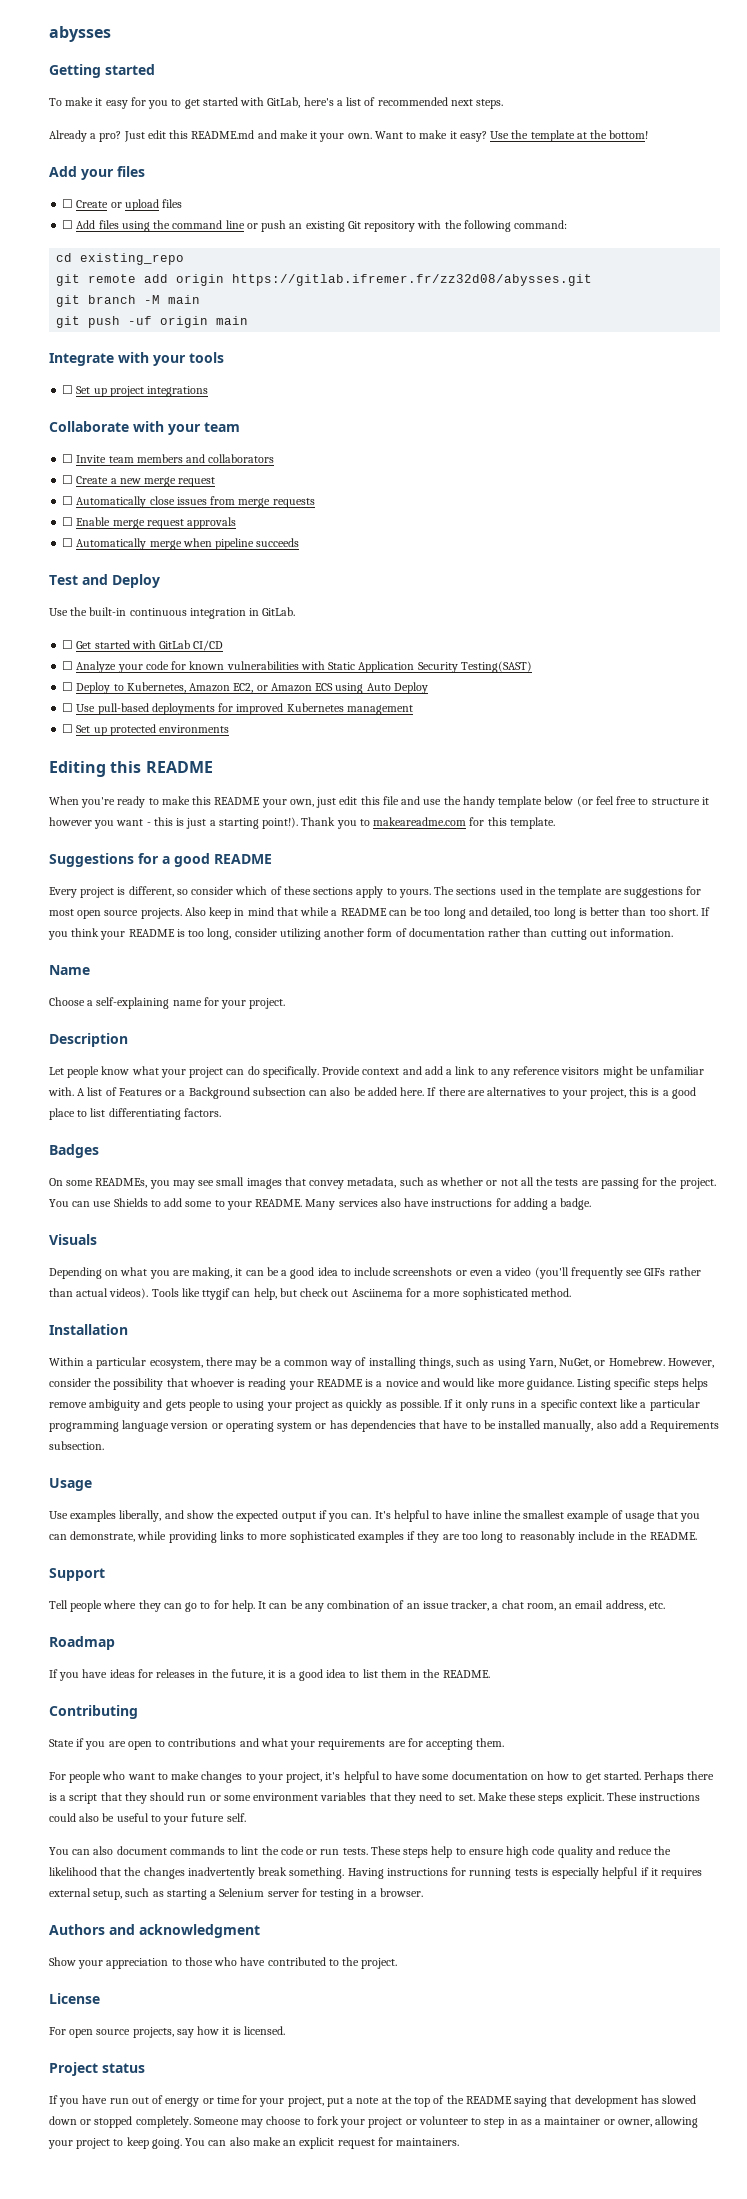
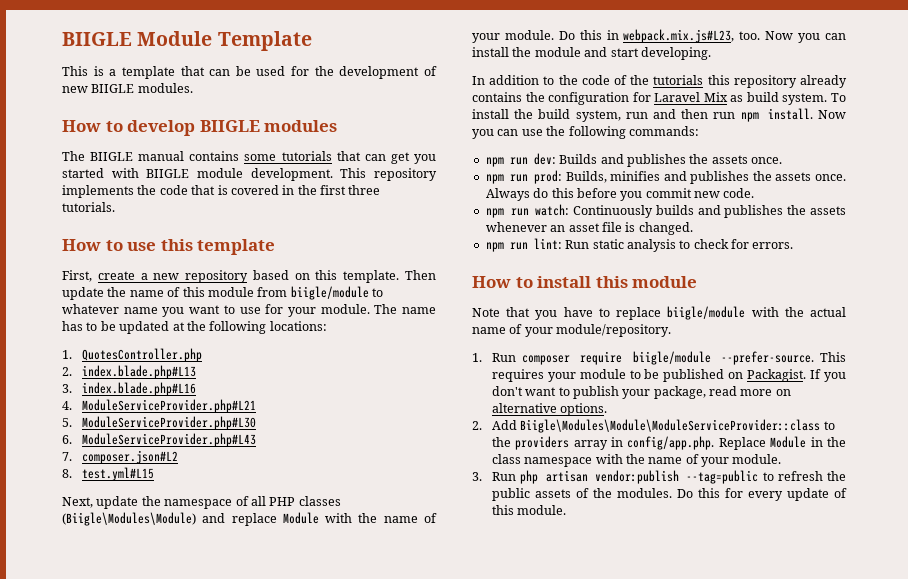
- abysses
- Getting started
- To make it easy for you to get started with GitLab, here's a list of recommended next steps.
- Already a pro? Just edit this README.md and make it your own. Want to make it easy? Use the template at the bottom!
- Add your files
- ☐ Create or upload files
- ☐ Add files using the command line or push an existing Git repository with the following command:
- cd existing_repo
- git remote add origin https://gitlab.ifremer.fr/zz32d08/abysses.git
- git branch -M main
- git push -uf origin main
- Integrate with your tools
- ☐ Set up project integrations
- Collaborate with your team
- ☐ Invite team members and collaborators
- ☐ Create a new merge request
- ☐ Automatically close issues from merge requests
- ☐ Enable merge request approvals
- ☐ Automatically merge when pipeline succeeds
- Test and Deploy
- Use the built-in continuous integration in GitLab.
- ☐ Get started with GitLab CI/CD
- ☐ Analyze your code for known vulnerabilities with Static Application Security Testing(SAST)
- ☐ Deploy to Kubernetes, Amazon EC2, or Amazon ECS using Auto Deploy
- ☐ Use pull-based deployments for improved Kubernetes management
- ☐ Set up protected environments
- Editing this README
- When you're ready to make this README your own, just edit this file and use the handy template below (or feel free to structure it however you want - this is just a starting point!). Thank you to makeareadme.com for this template.
- Suggestions for a good README
- Every project is different, so consider which of these sections apply to yours. The sections used in the template are suggestions for most open source projects. Also keep in mind that while a README can be too long and detailed, too long is better than too short. If you think your README is too long, consider utilizing another form of documentation rather than cutting out information.
- Name
- Choose a self-explaining name for your project.
- Description
- Let people know what your project can do specifically. Provide context and add a link to any reference visitors might be unfamiliar with. A list of Features or a Background subsection can also be added here. If there are alternatives to your project, this is a good place to list differentiating factors.
- Badges
- On some READMEs, you may see small images that convey metadata, such as whether or not all the tests are passing for the project. You can use Shields to add some to your README. Many services also have instructions for adding a badge.
- Visuals
- Depending on what you are making, it can be a good idea to include screenshots or even a video (you'll frequently see GIFs rather than actual videos). Tools like ttygif can help, but check out Asciinema for a more sophisticated method.
- Installation
- Within a particular ecosystem, there may be a common way of installing things, such as using Yarn, NuGet, or Homebrew. However, consider the possibility that whoever is reading your README is a novice and would like more guidance. Listing specific steps helps remove ambiguity and gets people to using your project as quickly as possible. If it only runs in a specific context like a particular programming language version or operating system or has dependencies that have to be installed manually, also add a Requirements subsection.
- Usage
- Use examples liberally, and show the expected output if you can. It's helpful to have inline the smallest example of usage that you can demonstrate, while providing links to more sophisticated examples if they are too long to reasonably include in the README.
- Support
- Tell people where they can go to for help. It can be any combination of an issue tracker, a chat room, an email address, etc.
- Roadmap
- If you have ideas for releases in the future, it is a good idea to list them in the README.
- Contributing
- State if you are open to contributions and what your requirements are for accepting them.
- For people who want to make changes to your project, it's helpful to have some documentation on how to get started. Perhaps there is a script that they should run or some environment variables that they need to set. Make these steps explicit. These instructions could also be useful to your future self.
- You can also document commands to lint the code or run tests. These steps help to ensure high code quality and reduce the likelihood that the changes inadvertently break something. Having instructions for running tests is especially helpful if it requires external setup, such as starting a Selenium server for testing in a browser.
- Authors and acknowledgment
- Show your appreciation to those who have contributed to the project.
- License
- For open source projects, say how it is licensed.
- Project status
- If you have run out of energy or time for your project, put a note at the top of the README saying that development has slowed down or stopped completely. Someone may choose to fork your project or volunteer to step in as a maintainer or owner, allowing your project to keep going. You can also make an explicit request for maintainers.
+ BIIGLE Module Template
+ This is a template that can be used for the development of new BIIGLE modules.
+ How to develop BIIGLE modules
+ The BIIGLE manual contains some tutorials that can get you started with BIIGLE module development. This repository implements the code that is covered in the first three tutorials.
+ How to use this template
+ First, create a new repository based on this template. Then update the name of this module from biigle/module to whatever name you want to use for your module. The name has to be updated at the following locations:
+ 1. QuotesController.php
+ 2. index.blade.php#L13
+ 3. index.blade.php#L16
+ 4. ModuleServiceProvider.php#L21
+ 5. ModuleServiceProvider.php#L30
+ 6. ModuleServiceProvider.php#L43
+ 7. composer.json#L2
+ 8. test.yml#L15
+ Next, update the namespace of all PHP classes (Biigle\Modules\Module) and replace Module with the name of your module. Do this in webpack.mix.js#L23, too. Now you can install the module and start developing.
+ In addition to the code of the tutorials this repository already contains the configuration for Laravel Mix as build system. To install the build system, run and then run npm install. Now you can use the following commands:
+ npm run dev: Builds and publishes the assets once.
+ npm run prod: Builds, minifies and publishes the assets once. Always do this before you commit new code.
+ npm run watch: Continuously builds and publishes the assets whenever an asset file is changed.
+ npm run lint: Run static analysis to check for errors.
+ How to install this module
+ Note that you have to replace biigle/module with the actual name of your module/repository.
+ 1. Run composer require biigle/module --prefer-source. This requires your module to be published on Packagist. If you don't want to publish your package, read more on alternative options.
+ 2. Add Biigle\Modules\Module\ModuleServiceProvider::class to the providers array in config/app.php. Replace Module in the class namespace with the name of your module.
+ 3. Run php artisan vendor:publish --tag=public to refresh the public assets of the modules. Do this for every update of this module.

